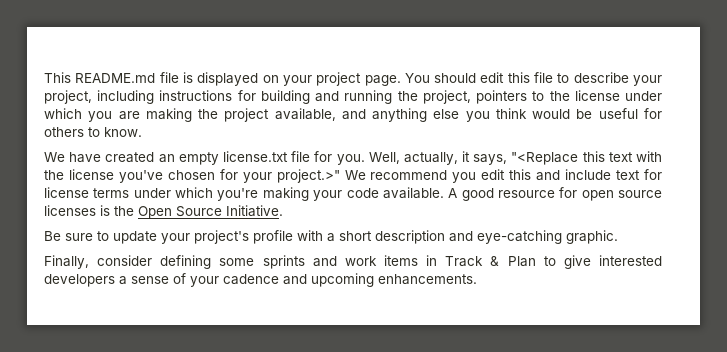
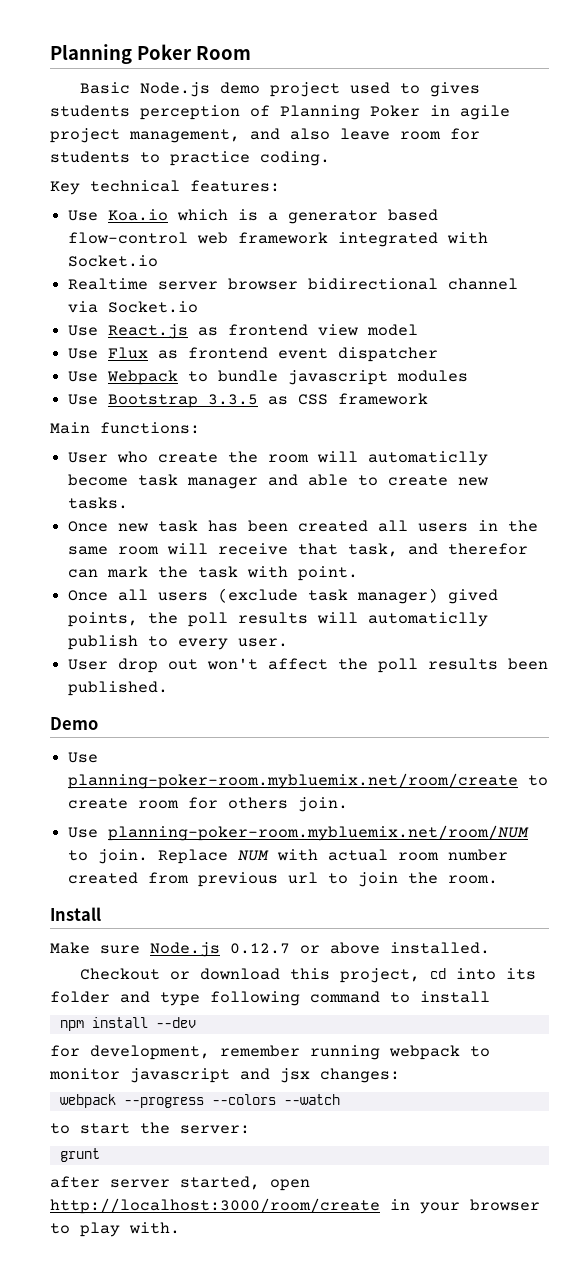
- This README.md file is displayed on your project page. You should edit this file to describe your project, including instructions for building and running the project, pointers to the license under which you are making the project available, and anything else you think would be useful for others to know.
- We have created an empty license.txt file for you. Well, actually, it says, "<Replace this text with the license you've chosen for your project.>" We recommend you edit this and include text for license terms under which you're making your code available. A good resource for open source licenses is the Open Source Initiative.
- Be sure to update your project's profile with a short description and eye-catching graphic.
- Finally, consider defining some sprints and work items in Track & Plan to give interested developers a sense of your cadence and upcoming enhancements.
+ Planning Poker Room
+ Basic Node.js demo project used to gives students perception of Planning Poker in agile project management, and also leave room for students to practice coding.
+ Key technical features:
+ Use Koa.io which is a generator based flow-control web framework integrated with Socket.io
+ Realtime server browser bidirectional channel via Socket.io
+ Use React.js as frontend view model
+ Use Flux as frontend event dispatcher
+ Use Webpack to bundle javascript modules
+ Use Bootstrap 3.3.5 as CSS framework
+ Main functions:
+ User who create the room will automaticlly become task manager and able to create new tasks.
+ Once new task has been created all users in the same room will receive that task, and therefor can mark the task with point.
+ Once all users (exclude task manager) gived points, the poll results will automaticlly publish to every user.
+ User drop out won't affect the poll results been published.
+ Demo
+ Use planning-poker-room.mybluemix.net/room/create to create room for others join.
+ Use planning-poker-room.mybluemix.net/room/NUM to join. Replace NUM with actual room number created from previous url to join the room.
+ Install
+ Make sure Node.js 0.12.7 or above installed.
+ Checkout or download this project, cd into its folder and type following command to install
+ npm install --dev
+ for development, remember running webpack to monitor javascript and jsx changes:
+ webpack --progress --colors --watch
+ to start the server:
+ grunt
+ after server started, open http://localhost:3000/room/create in your browser to play with.

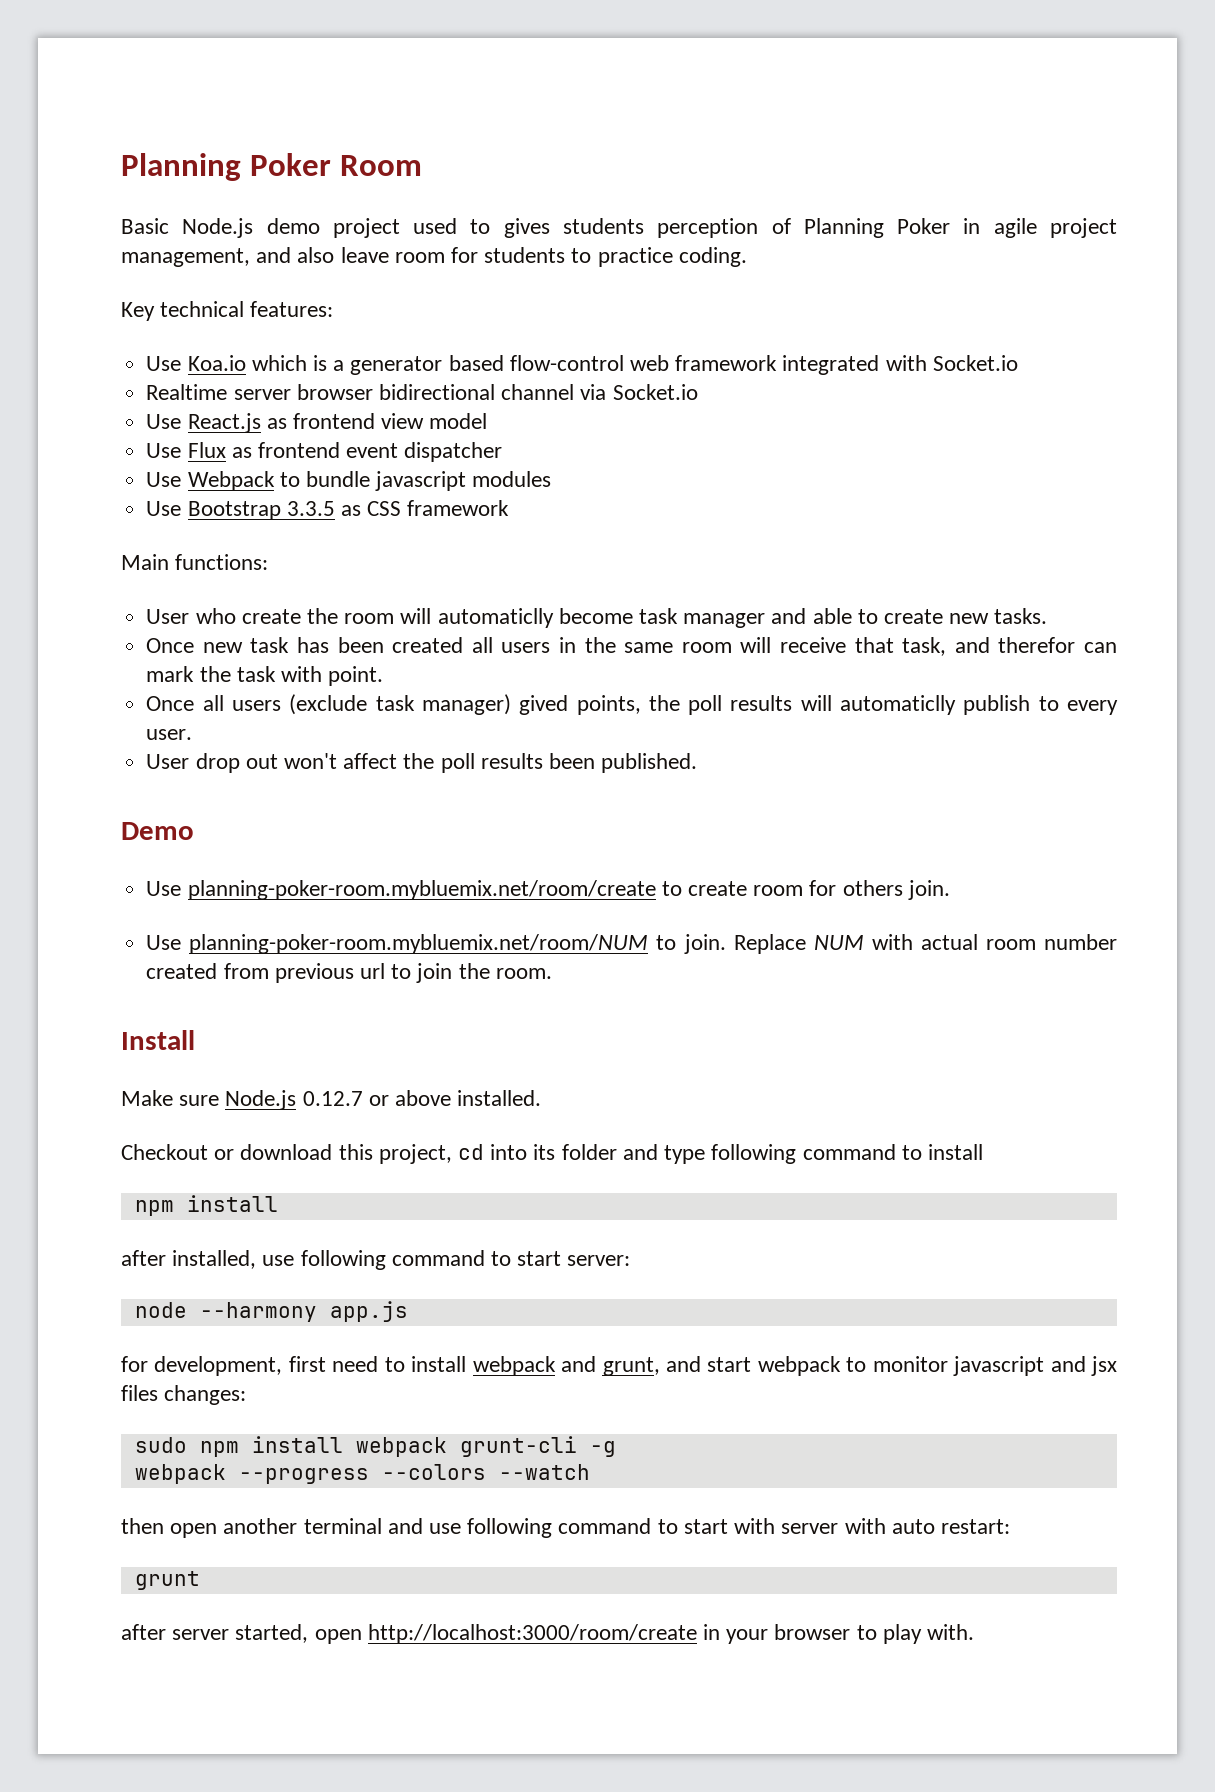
  Checkout or download this project, cd into its folder and type following command to install
- npm install --dev
- for development, remember running webpack to monitor javascript and jsx changes:
+ npm install
+ after installed, use following command to start server:
+ node --harmony app.js
+ for development, first need to install webpack and grunt, and start webpack to monitor javascript and jsx files changes:
+ sudo npm install webpack grunt-cli -g
  webpack --progress --colors --watch
- to start the server:
+ then open another terminal and use following command to start with server with auto restart:

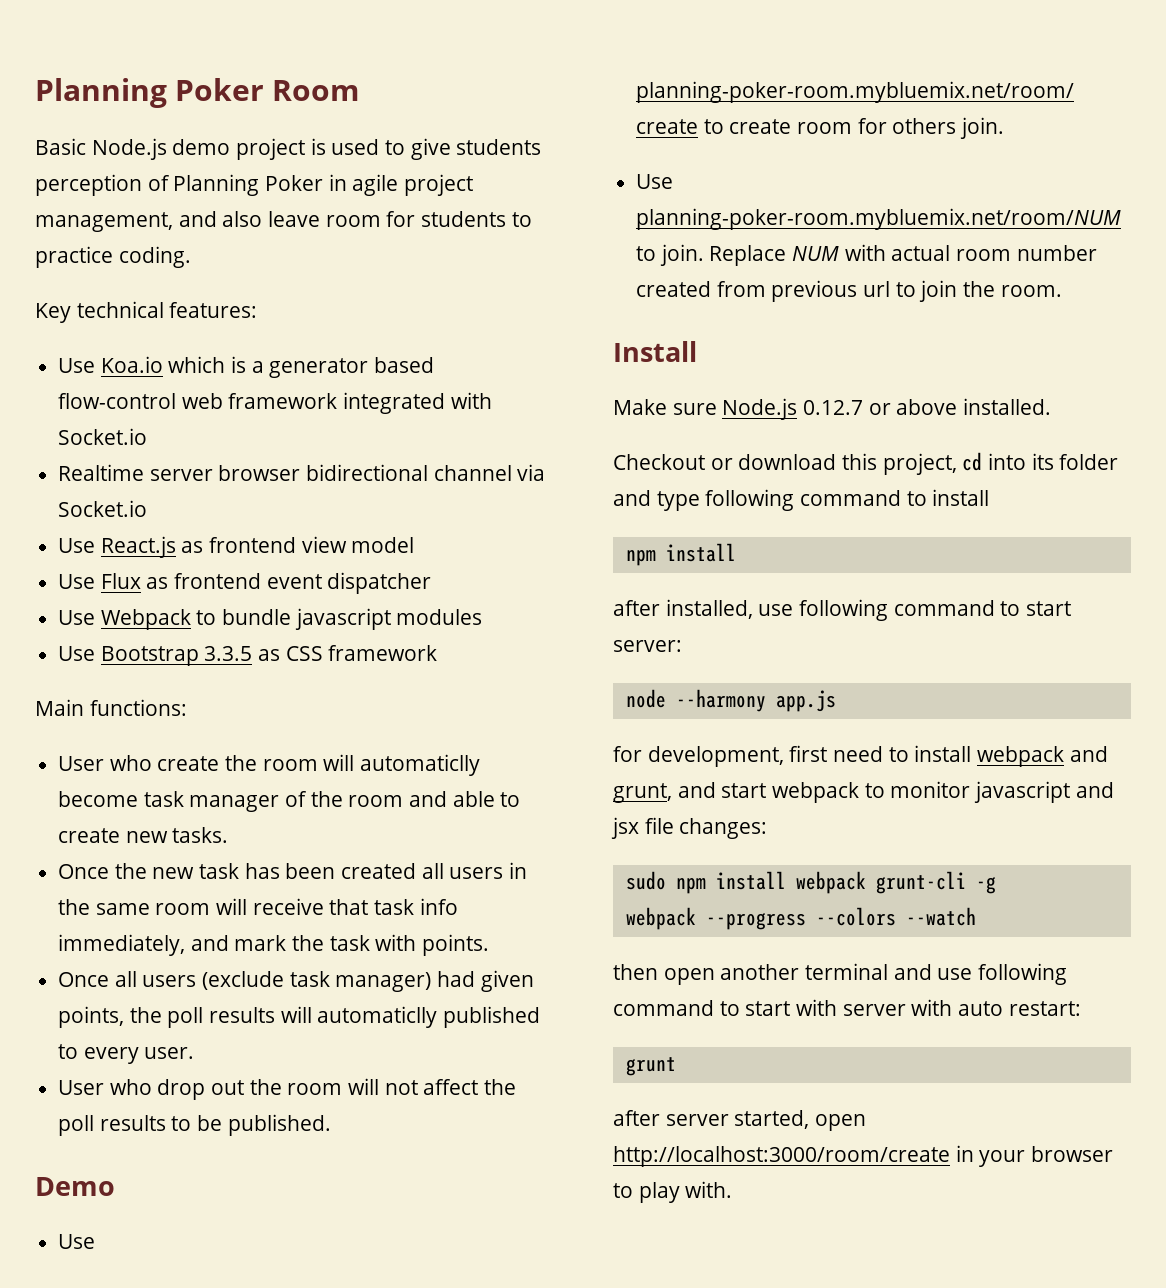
- Basic Node.js demo project used to gives students perception of Planning Poker in agile project management, and also leave room for students to practice coding.
+ Basic Node.js demo project is used to give students perception of Planning Poker in agile project management, and also leave room for students to practice coding.
- User who create the room will automaticlly become task manager and able to create new tasks.
+ User who create the room will automaticlly become task manager of the room and able to create new tasks.
- Once new task has been created all users in the same room will receive that task, and therefor can mark the task with point.
+ Once the new task has been created all users in the same room will receive that task info immediately, and mark the task with points.
- Once all users (exclude task manager) gived points, the poll results will automaticlly publish to every user.
+ Once all users (exclude task manager) had given points, the poll results will automaticlly published to every user.
- User drop out won't affect the poll results been published.
+ User who drop out the room will not affect the poll results to be published.
- for development, first need to install webpack and grunt, and start webpack to monitor javascript and jsx files changes:
+ for development, first need to install webpack and grunt, and start webpack to monitor javascript and jsx file changes:

